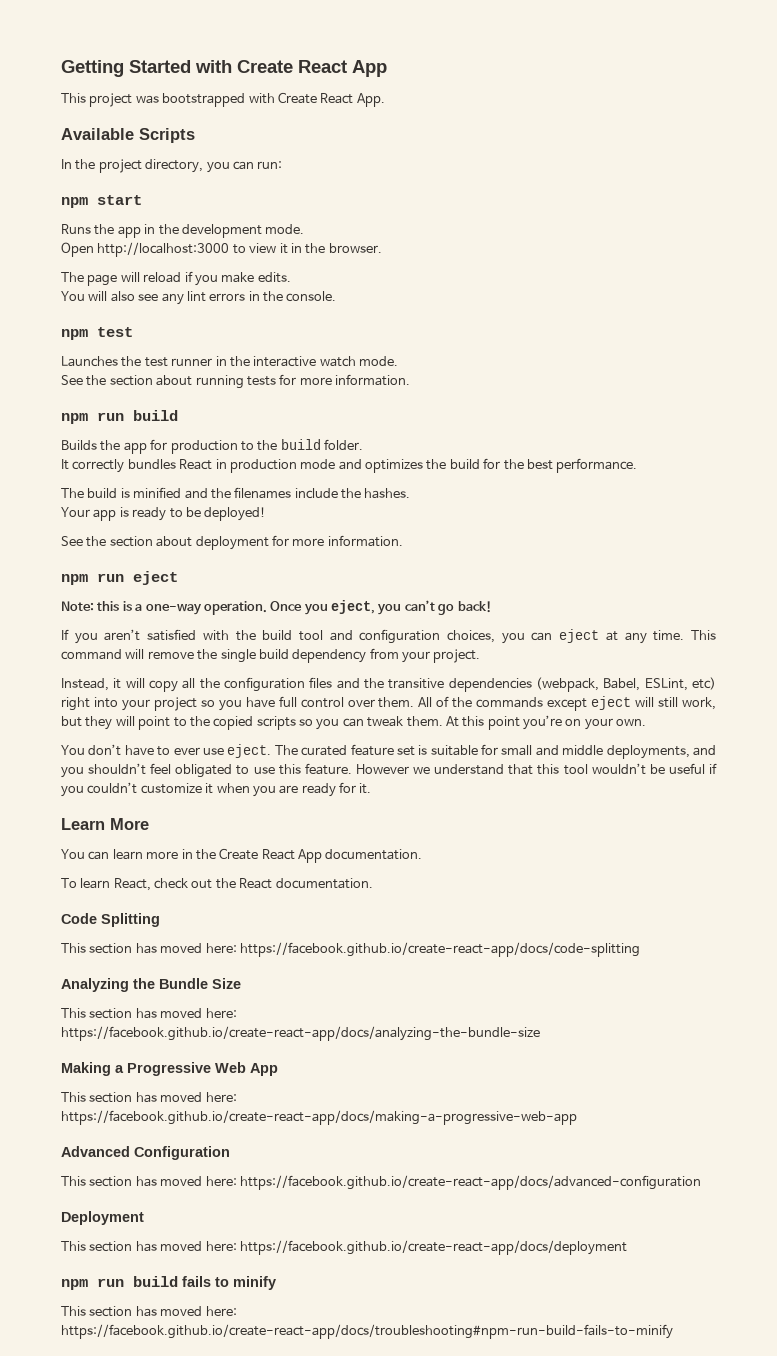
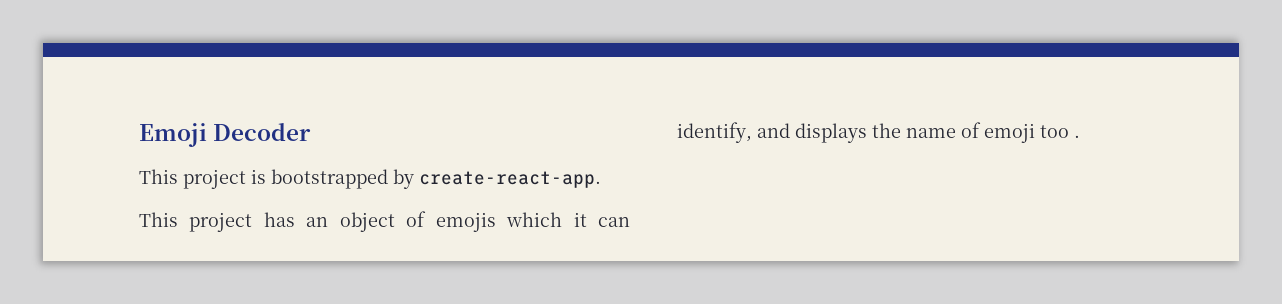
- Getting Started with Create React App
- This project was bootstrapped with Create React App.
- Available Scripts
- In the project directory, you can run:
- npm start
- Runs the app in the development mode.
- Open http://localhost:3000 to view it in the browser.
- The page will reload if you make edits.
- You will also see any lint errors in the console.
- npm test
- Launches the test runner in the interactive watch mode.
- See the section about running tests for more information.
- npm run build
- Builds the app for production to the build folder.
- It correctly bundles React in production mode and optimizes the build for the best performance.
- The build is minified and the filenames include the hashes.
- Your app is ready to be deployed!
- See the section about deployment for more information.
- npm run eject
- Note: this is a one-way operation. Once you eject, you can’t go back!
- If you aren’t satisfied with the build tool and configuration choices, you can eject at any time. This command will remove the single build dependency from your project.
- Instead, it will copy all the configuration files and the transitive dependencies (webpack, Babel, ESLint, etc) right into your project so you have full control over them. All of the commands except eject will still work, but they will point to the copied scripts so you can tweak them. At this point you’re on your own.
- You don’t have to ever use eject. The curated feature set is suitable for small and middle deployments, and you shouldn’t feel obligated to use this feature. However we understand that this tool wouldn’t be useful if you couldn’t customize it when you are ready for it.
- Learn More
- You can learn more in the Create React App documentation.
- To learn React, check out the React documentation.
- Code Splitting
- This section has moved here: https://facebook.github.io/create-react-app/docs/code-splitting
- Analyzing the Bundle Size
- This section has moved here: https://facebook.github.io/create-react-app/docs/analyzing-the-bundle-size
- Making a Progressive Web App
- This section has moved here: https://facebook.github.io/create-react-app/docs/making-a-progressive-web-app
- Advanced Configuration
- This section has moved here: https://facebook.github.io/create-react-app/docs/advanced-configuration
- Deployment
- This section has moved here: https://facebook.github.io/create-react-app/docs/deployment
- npm run build fails to minify
- This section has moved here: https://facebook.github.io/create-react-app/docs/troubleshooting#npm-run-build-fails-to-minify
+ Emoji Decoder
+ This project is bootstrapped by create-react-app.
+ This project has an object of emojis which it can identify, and displays the name of emoji too .

